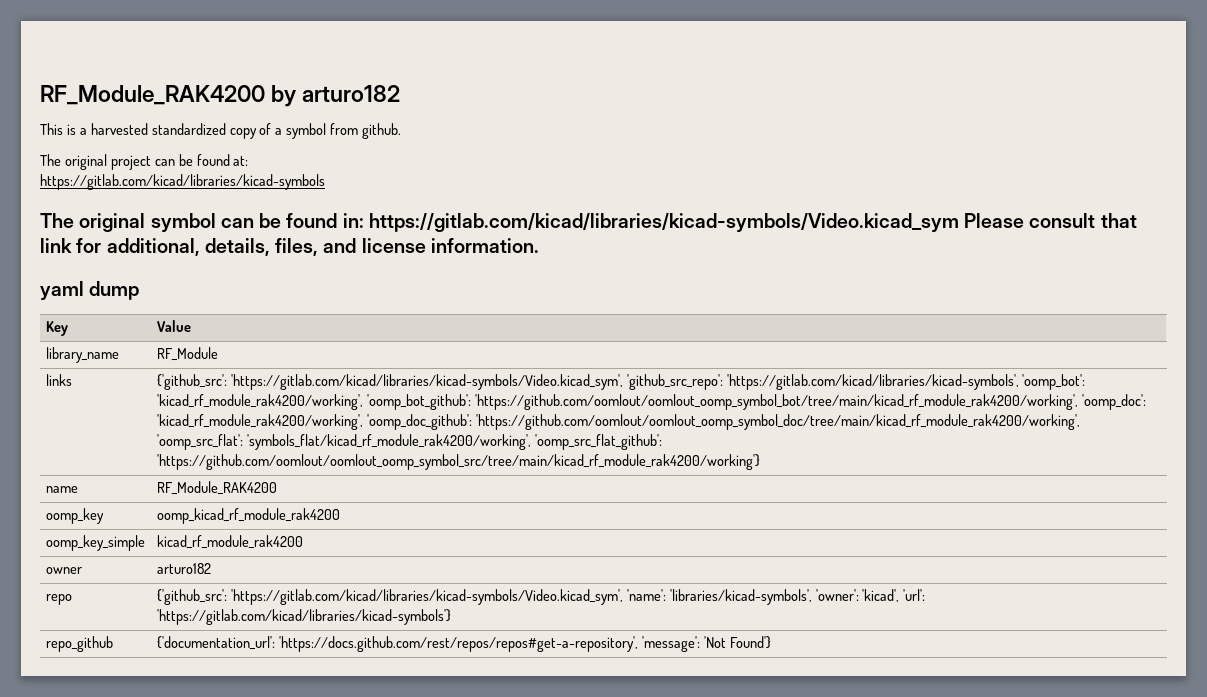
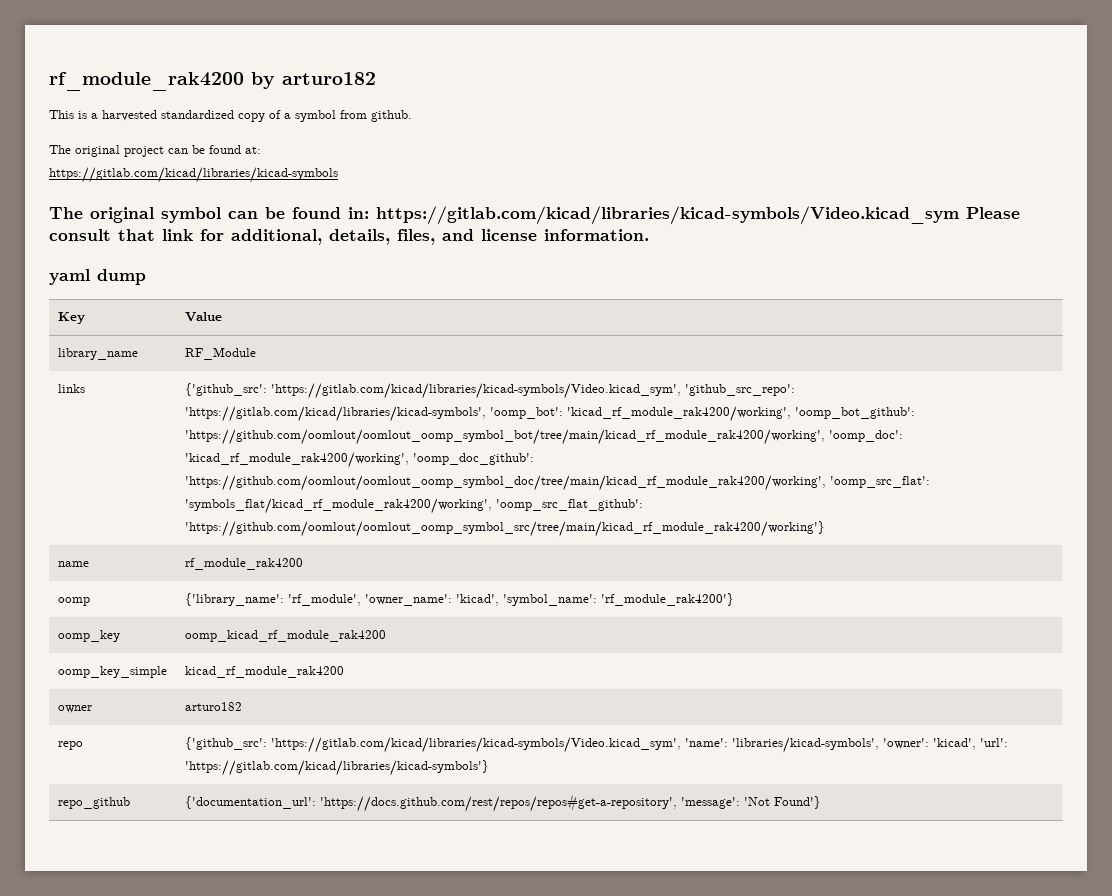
- RF_Module_RAK4200 by arturo182
+ rf_module_rak4200 by arturo182
- name | RF_Module_RAK4200
+ name | rf_module_rak4200
+ oomp | {'library_name': 'rf_module', 'owner_name': 'kicad', 'symbol_name': 'rf_module_rak4200'}

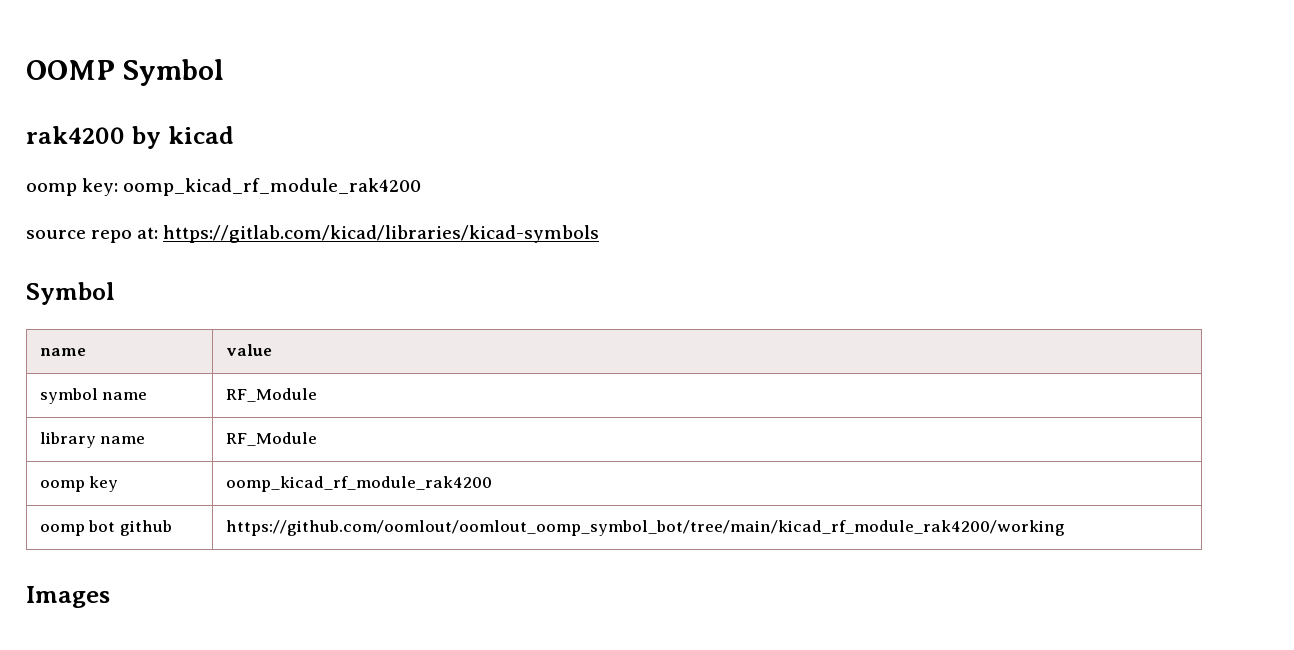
- rf_module_rak4200 by arturo182
- This is a harvested standardized copy of a symbol from github.
- The original project can be found at:
- https://gitlab.com/kicad/libraries/kicad-symbols
- The original symbol can be found in: https://gitlab.com/kicad/libraries/kicad-symbols/Video.kicad_sym Please consult that link for additional, details, files, and license information.
- yaml dump
- Key | Value
- library_name | RF_Module
- links | {'github_src': 'https://gitlab.com/kicad/libraries/kicad-symbols/Video.kicad_sym', 'github_src_repo': 'https://gitlab.com/kicad/libraries/kicad-symbols', 'oomp_bot': 'kicad_rf_module_rak4200/working', 'oomp_bot_github': 'https://github.com/oomlout/oomlout_oomp_symbol_bot/tree/main/kicad_rf_module_rak4200/working', 'oomp_doc': 'kicad_rf_module_rak4200/working', 'oomp_doc_github': 'https://github.com/oomlout/oomlout_oomp_symbol_doc/tree/main/kicad_rf_module_rak4200/working', 'oomp_src_flat': 'symbols_flat/kicad_rf_module_rak4200/working', 'oomp_src_flat_github': 'https://github.com/oomlout/oomlout_oomp_symbol_src/tree/main/kicad_rf_module_rak4200/working'}
- name | rf_module_rak4200
- oomp | {'library_name': 'rf_module', 'owner_name': 'kicad', 'symbol_name': 'rf_module_rak4200'}
- oomp_key | oomp_kicad_rf_module_rak4200
- oomp_key_simple | kicad_rf_module_rak4200
- owner | arturo182
- repo | {'github_src': 'https://gitlab.com/kicad/libraries/kicad-symbols/Video.kicad_sym', 'name': 'libraries/kicad-symbols', 'owner': 'kicad', 'url': 'https://gitlab.com/kicad/libraries/kicad-symbols'}
- repo_github | {'documentation_url': 'https://docs.github.com/rest/repos/repos#get-a-repository', 'message': 'Not Found'}
+ OOMP Symbol
+ rak4200 by kicad
+ oomp key: oomp_kicad_rf_module_rak4200
+ source repo at: https://gitlab.com/kicad/libraries/kicad-symbols
+ Symbol
+ name | value
+ symbol name | RF_Module
+ library name | RF_Module
+ oomp key | oomp_kicad_rf_module_rak4200
+ oomp bot github | https://github.com/oomlout/oomlout_oomp_symbol_bot/tree/main/kicad_rf_module_rak4200/working
+ Images

